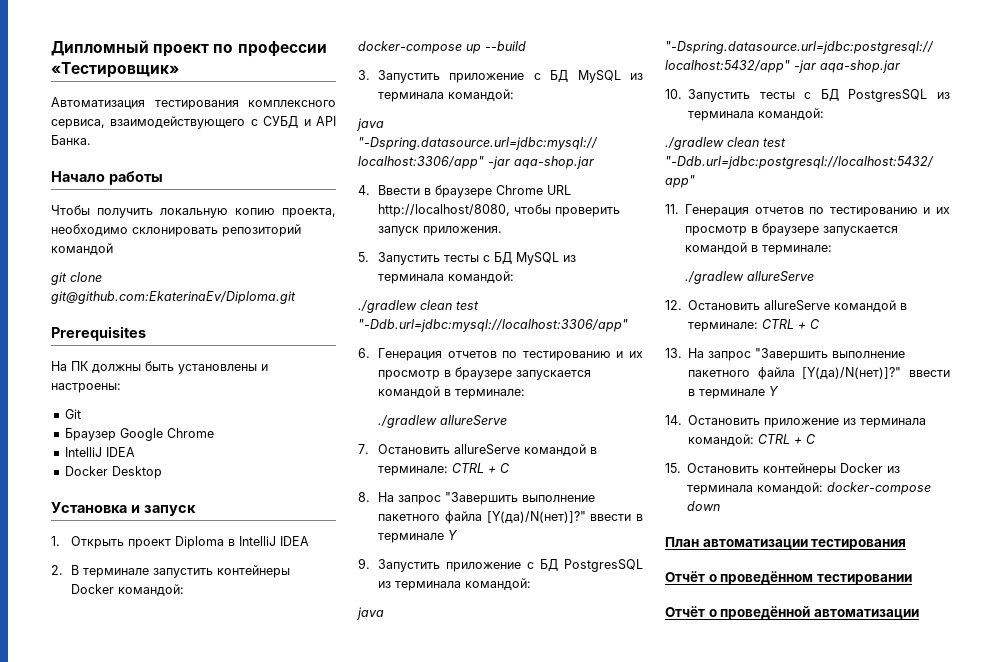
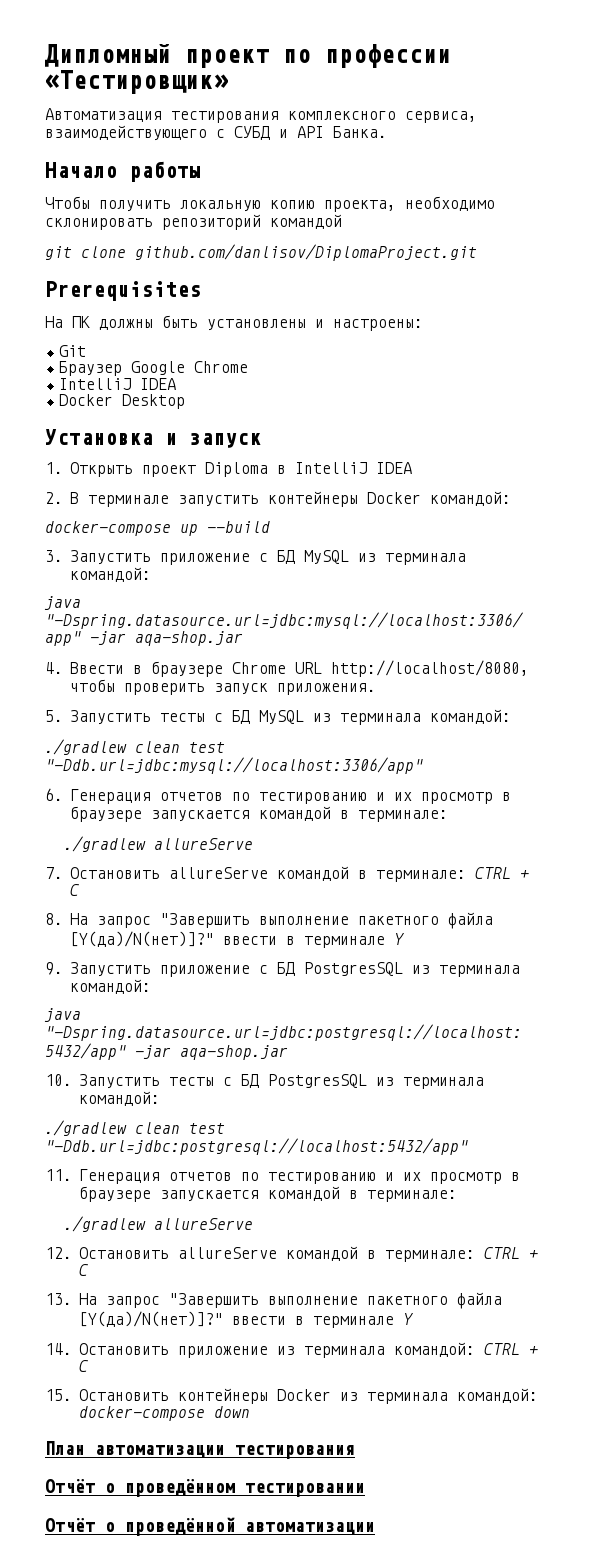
- git clone git@github.com:EkaterinaEv/Diploma.git
+ git clone github.com/danlisov/DiplomaProject.git

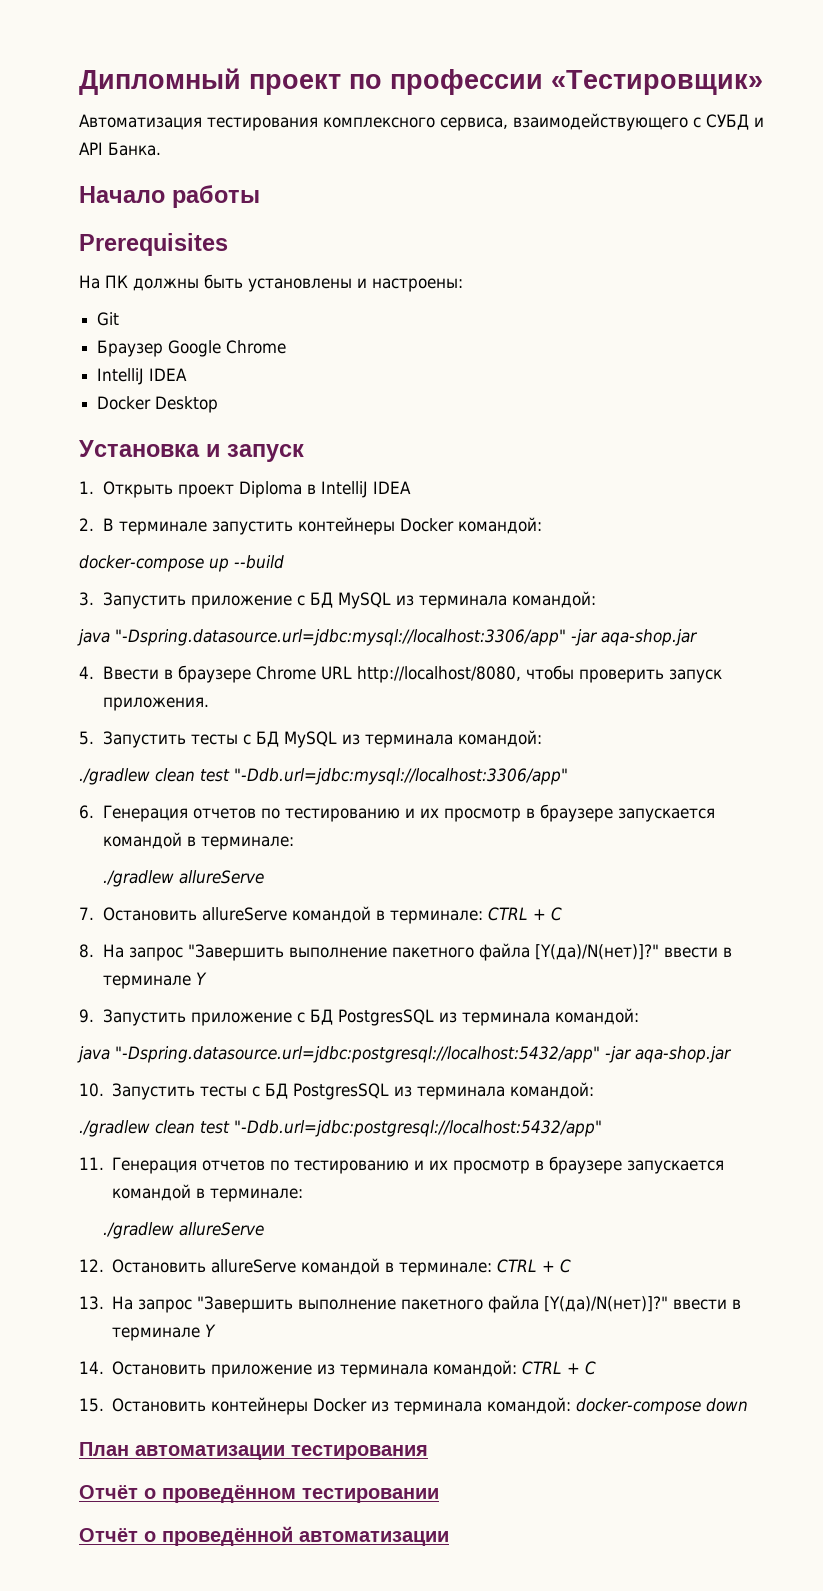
- Чтобы получить локальную копию проекта, необходимо склонировать репозиторий командой
- git clone github.com/danlisov/DiplomaProject.git

